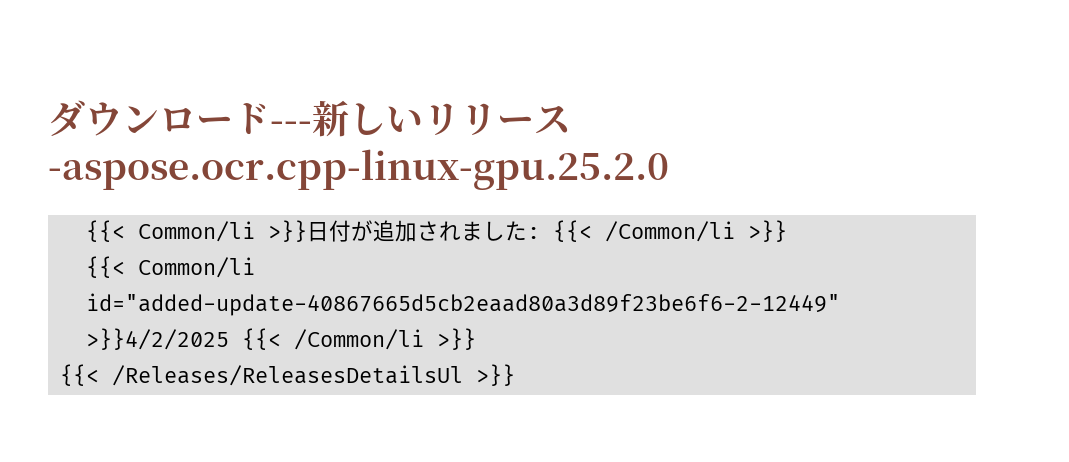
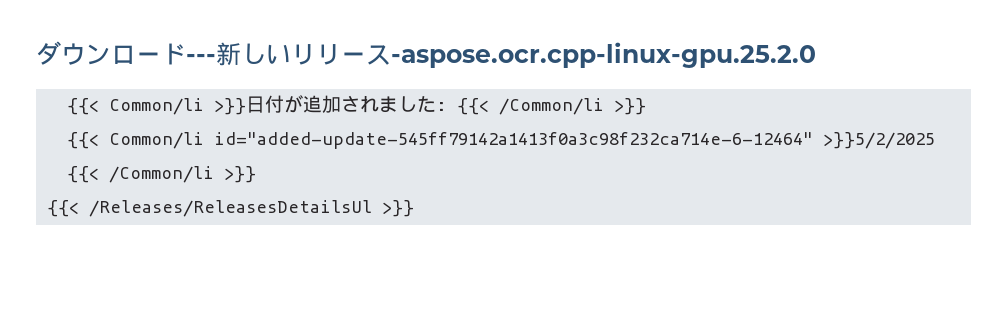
- {{< Common/li id="added-update-40867665d5cb2eaad80a3d89f23be6f6-2-12449" >}}4/2/2025 {{< /Common/li >}}
+ {{< Common/li id="added-update-545ff79142a1413f0a3c98f232ca714e-6-12464" >}}5/2/2025 {{< /Common/li >}}

